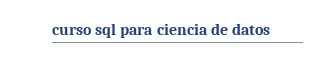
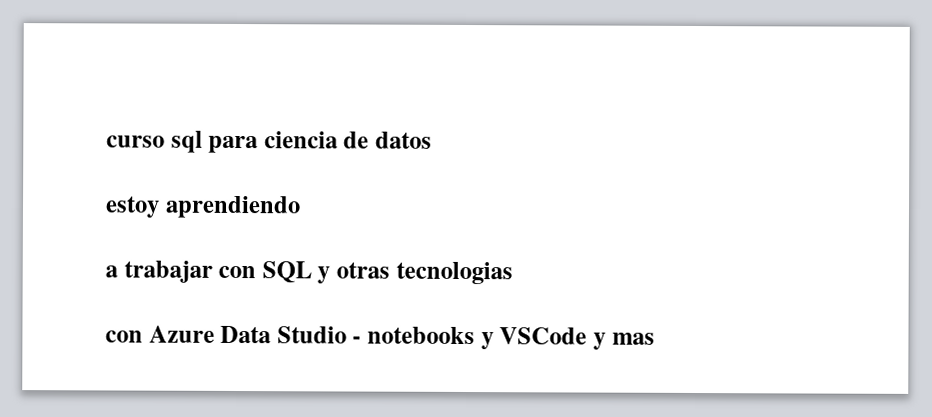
+ estoy aprendiendo
+ a trabajar con SQL y otras tecnologias
+ con Azure Data Studio - notebooks y VSCode y mas

